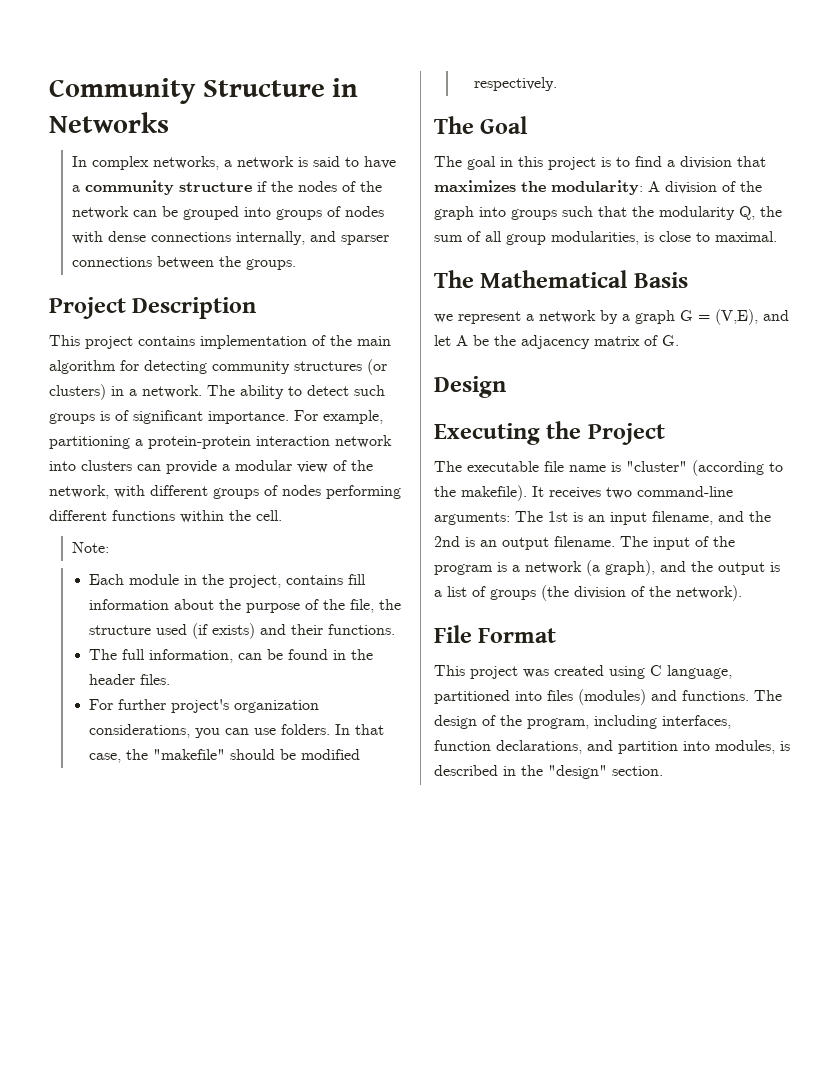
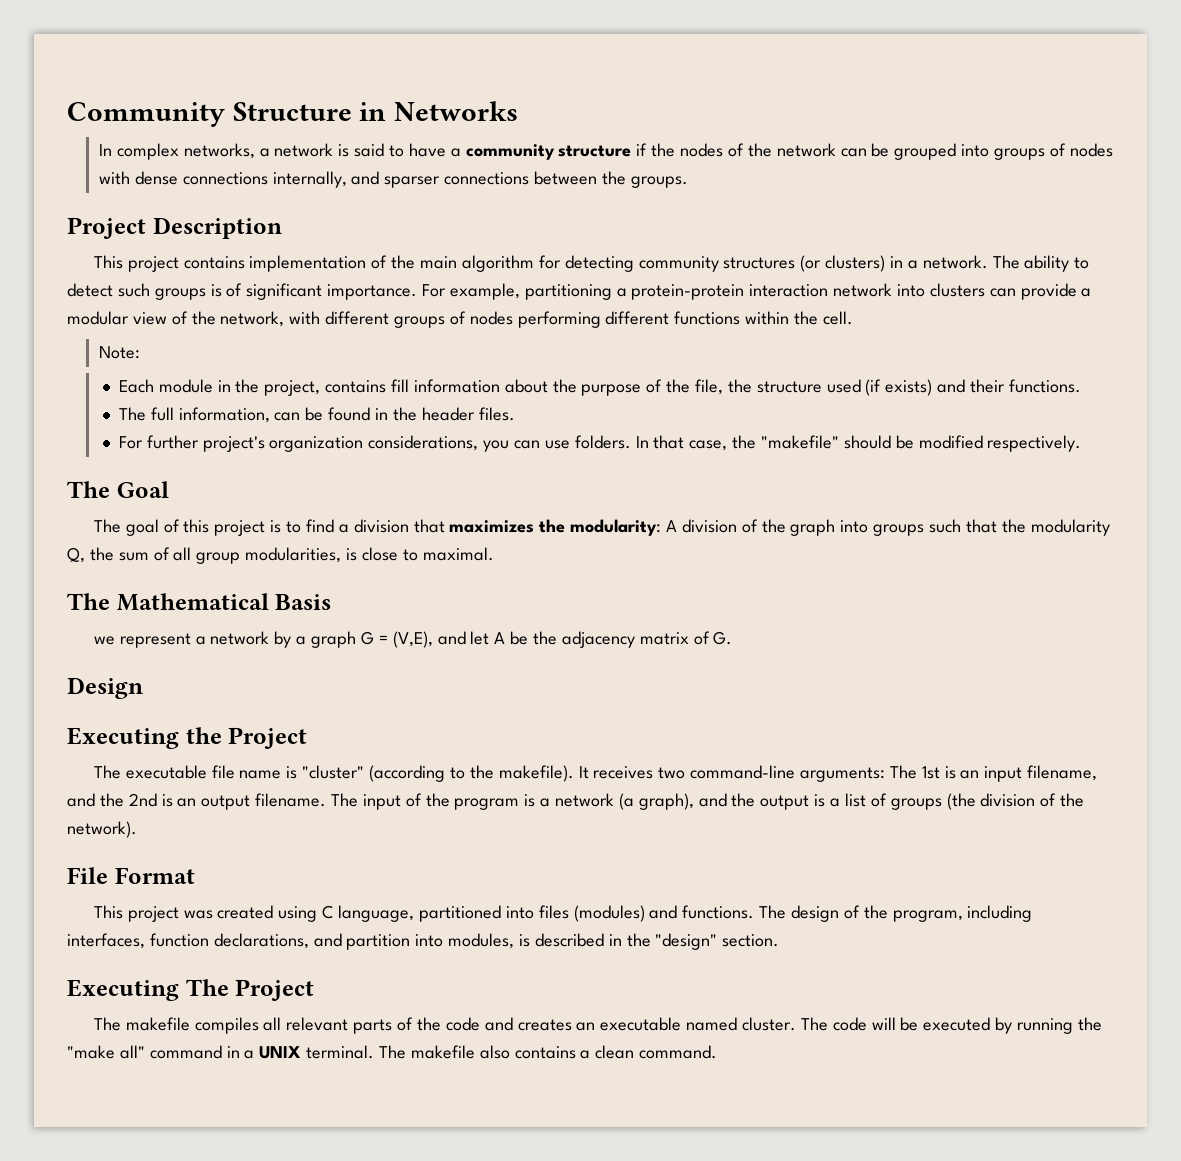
- The goal in this project is to find a division that maximizes the modularity: A division of the graph into groups such that the modularity Q, the sum of all group modularities, is close to maximal.
+ The goal of this project is to find a division that maximizes the modularity: A division of the graph into groups such that the modularity Q, the sum of all group modularities, is close to maximal.
+ Executing The Project
+ The makefile compiles all relevant parts of the code and creates an executable named cluster. The code will be executed by running the "make all" command in a UNIX terminal. The makefile also contains a clean command.

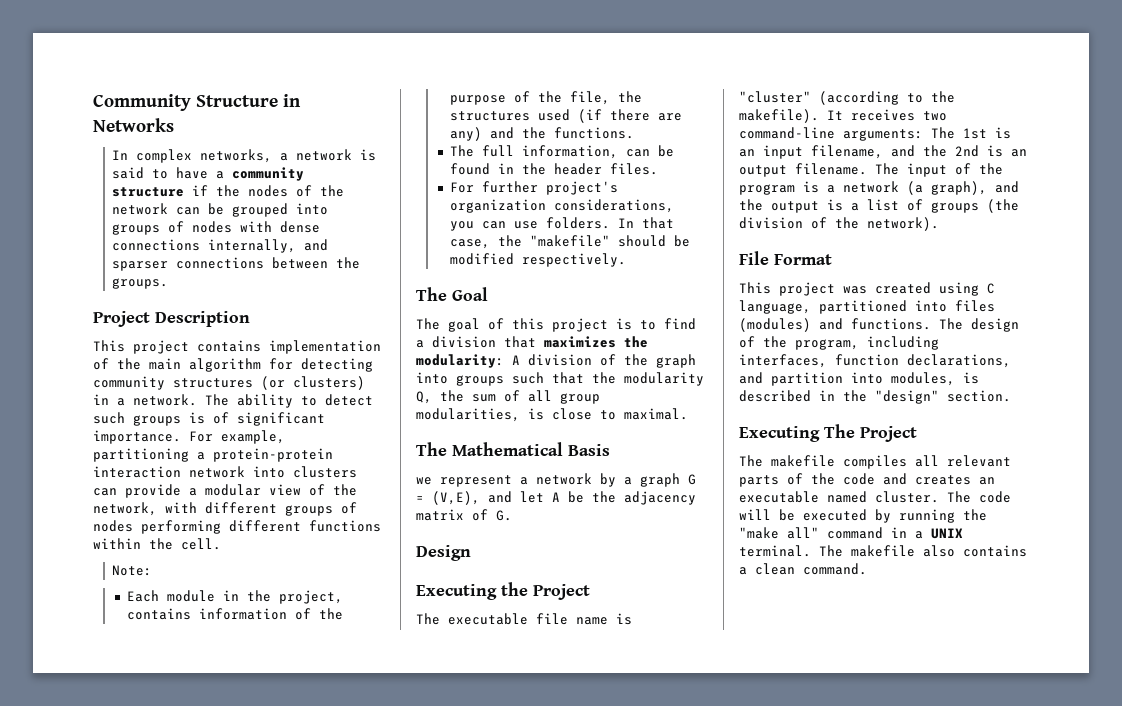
- Each module in the project, contains fill information about the purpose of the file, the structure used (if exists) and their functions.
+ Each module in the project, contains information of the purpose of the file, the structures used (if there are any) and the functions.

